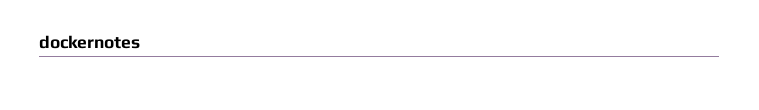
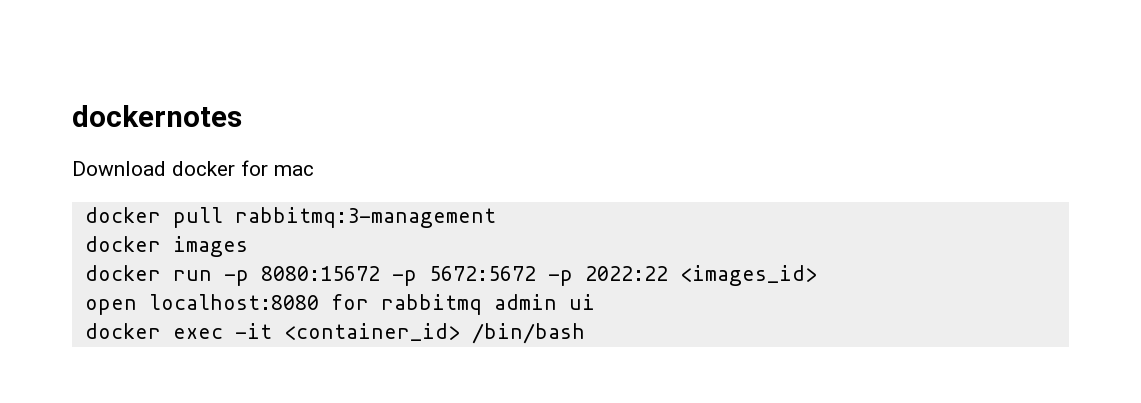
+ Download docker for mac
+ docker pull rabbitmq:3-management
+ docker images
+ docker run -p 8080:15672 -p 5672:5672 -p 2022:22 <images_id>
+ open localhost:8080 for rabbitmq admin ui
+ docker exec -it <container_id> /bin/bash

